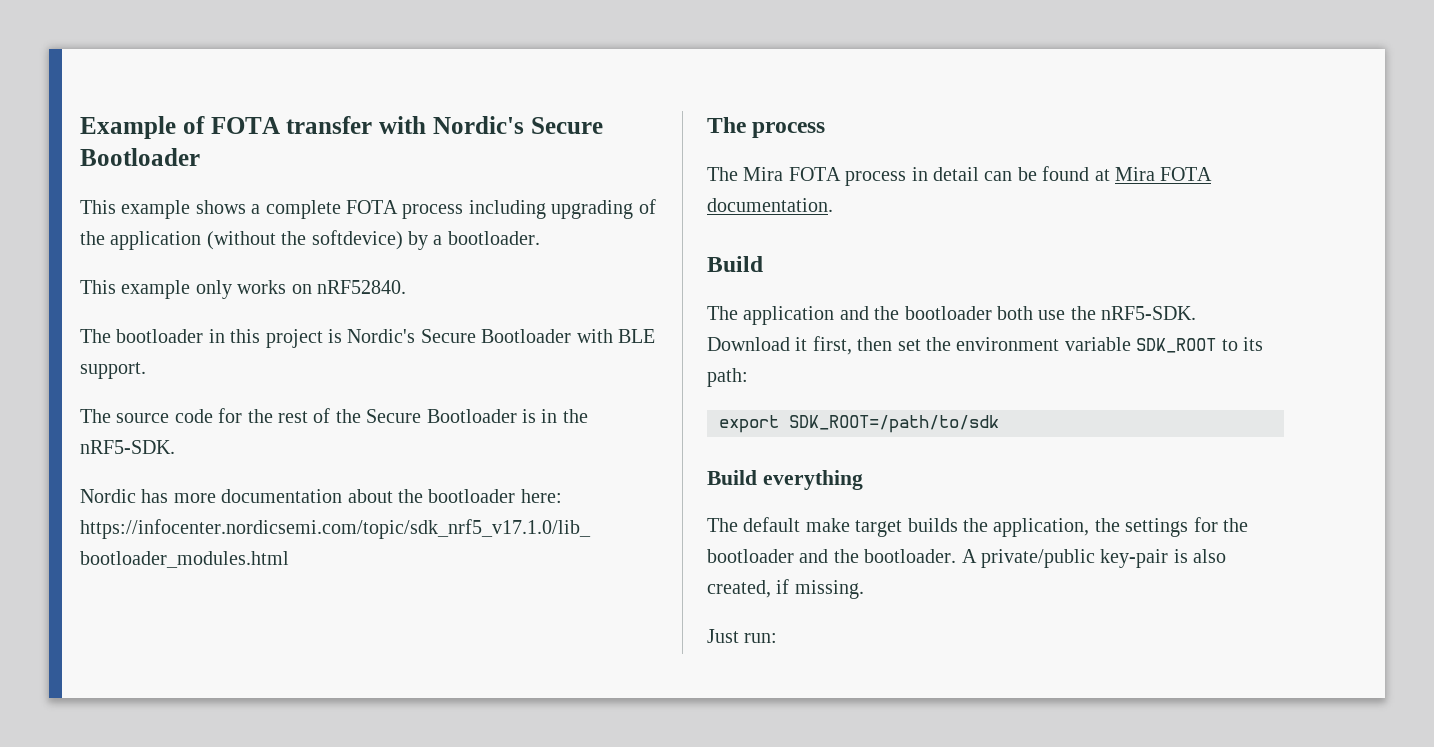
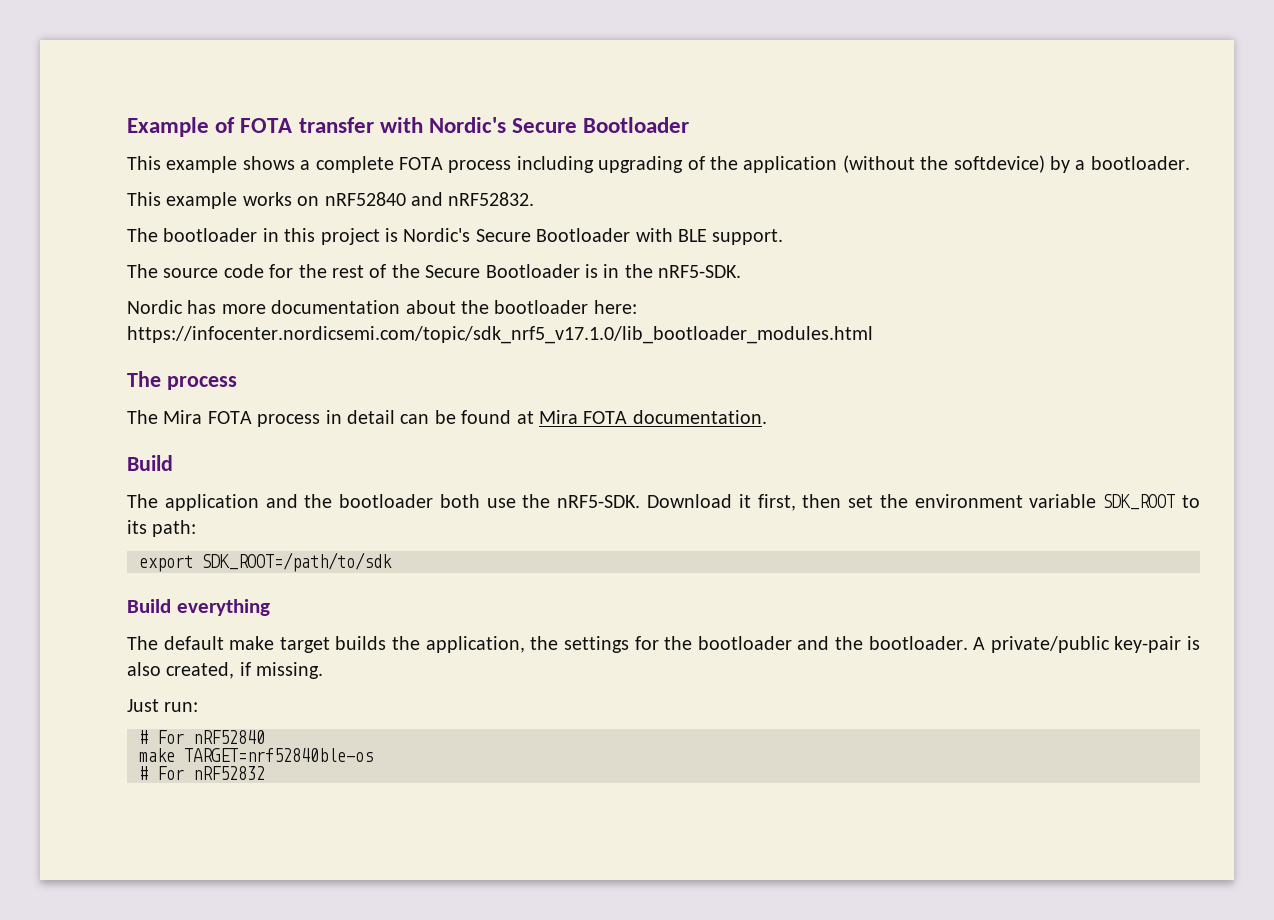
- This example only works on nRF52840.
+ This example works on nRF52840 and nRF52832.
+ # For nRF52840
+ make TARGET=nrf52840ble-os
+ # For nRF52832

